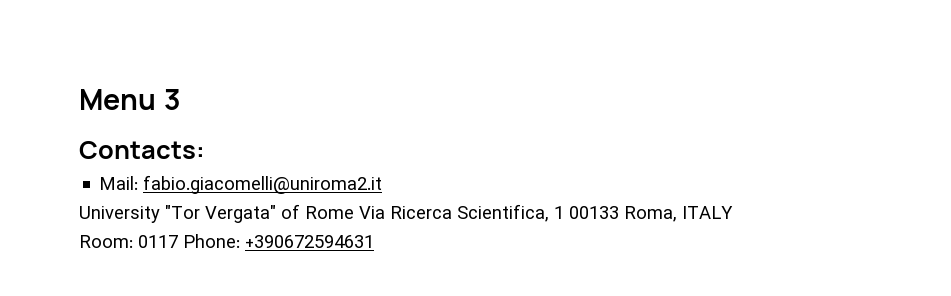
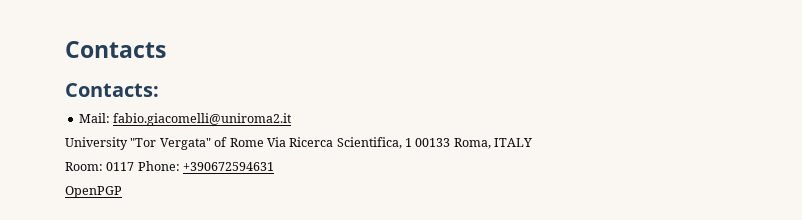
- Menu 3
+ Contacts
+ OpenPGP

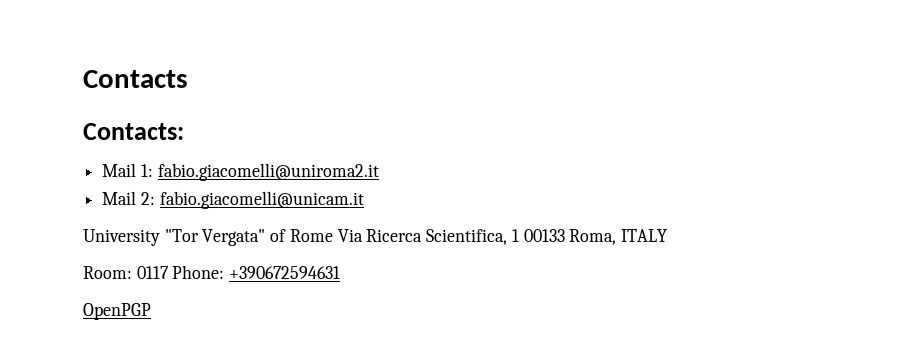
- Mail: fabio.giacomelli@uniroma2.it
+ Mail 1: fabio.giacomelli@uniroma2.it
+ Mail 2: fabio.giacomelli@unicam.it

